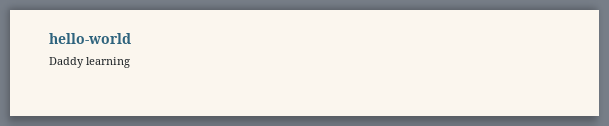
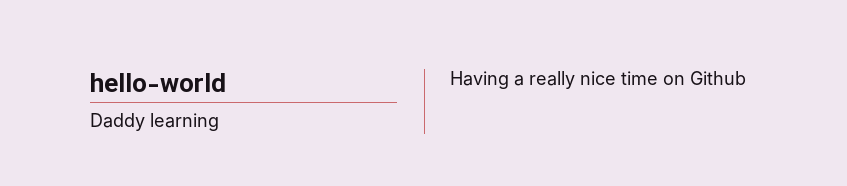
+ Having a really nice time on Github

